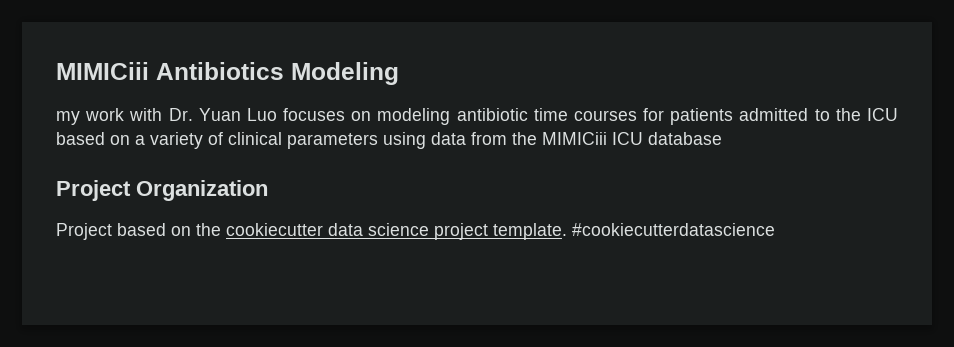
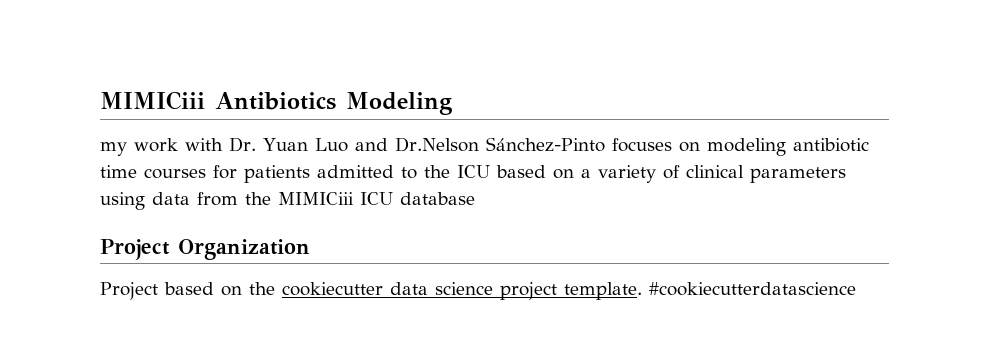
- my work with Dr. Yuan Luo focuses on modeling antibiotic time courses for patients admitted to the ICU based on a variety of clinical parameters using data from the MIMICiii ICU database
+ my work with Dr. Yuan Luo and Dr.Nelson Sánchez-Pinto focuses on modeling antibiotic time courses for patients admitted to the ICU based on a variety of clinical parameters using data from the MIMICiii ICU database

